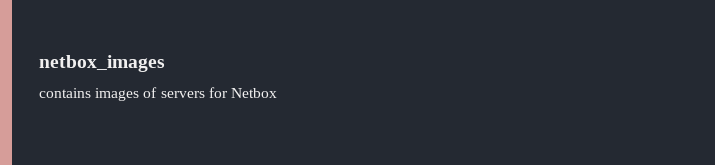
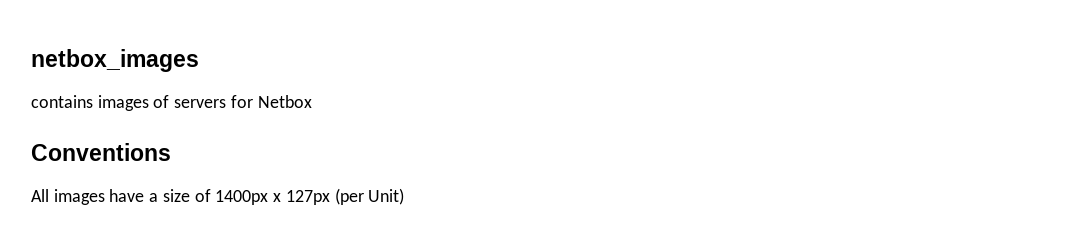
+ Conventions
+ All images have a size of 1400px x 127px (per Unit)

